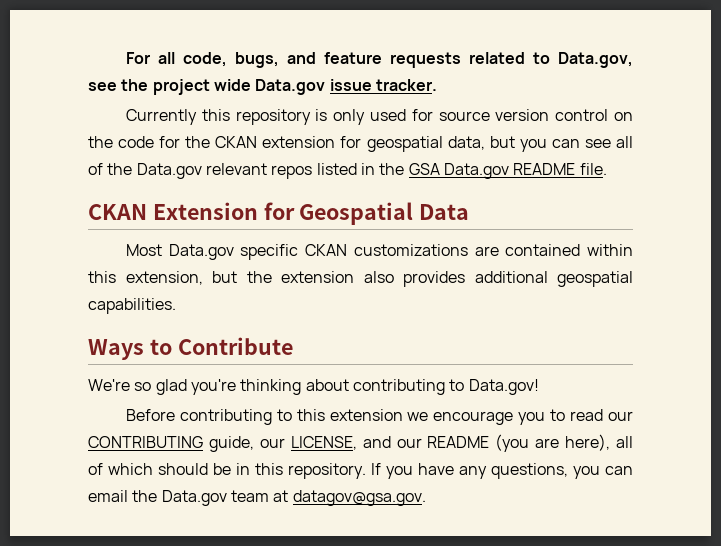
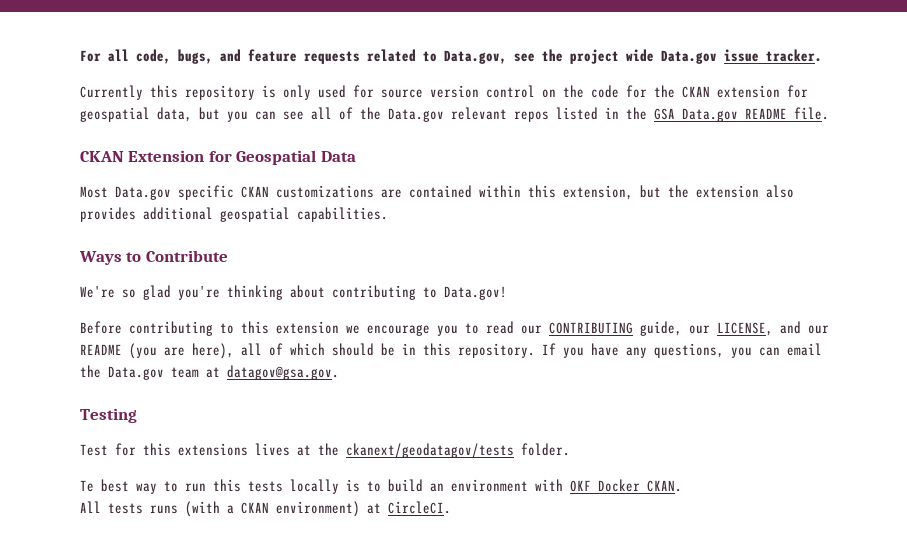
+ Testing
+ Test for this extensions lives at the ckanext/geodatagov/tests folder.
+ Te best way to run this tests locally is to build an environment with OKF Docker CKAN.
+ All tests runs (with a CKAN environment) at CircleCI.

